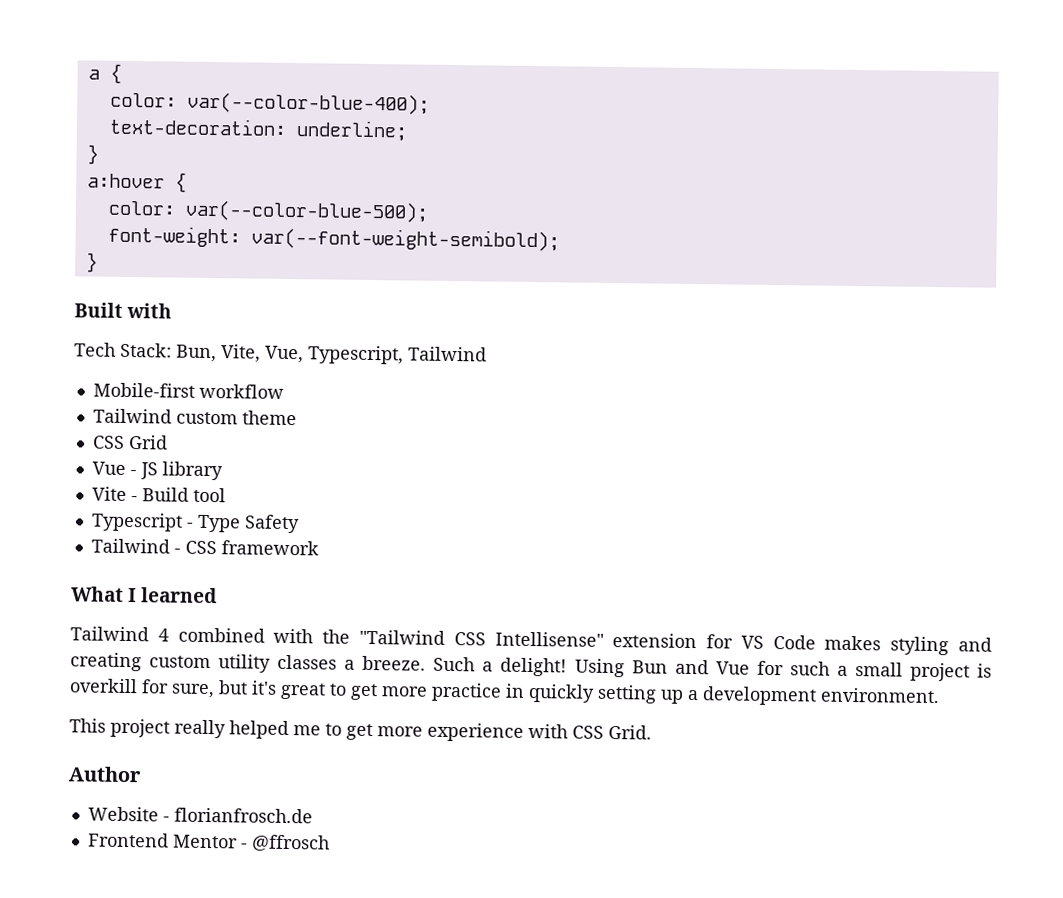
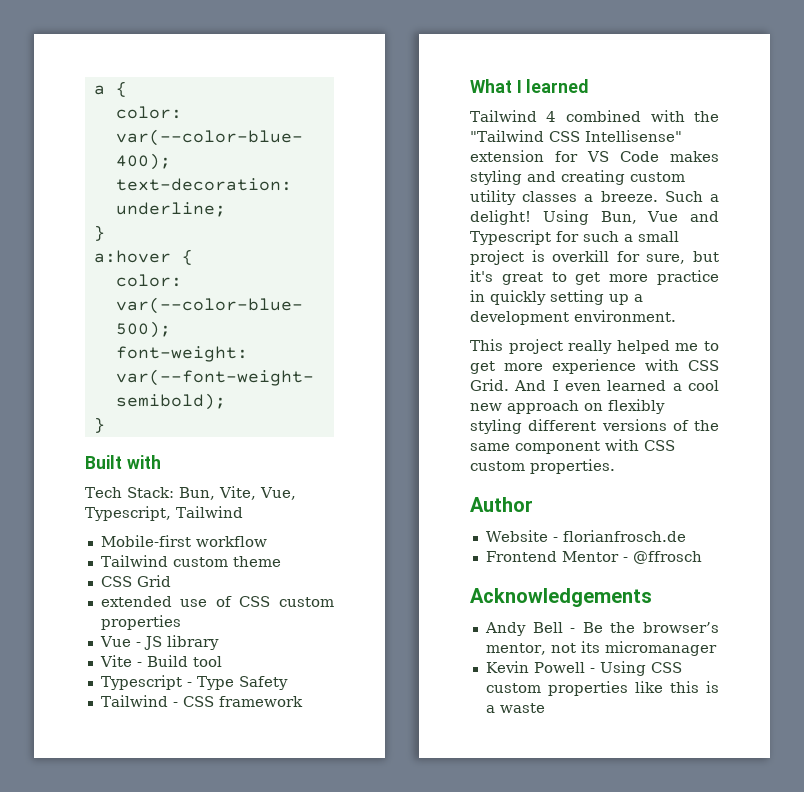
+ extended use of CSS custom properties
- Using Bun and Vue for such a small project is overkill for sure, but it's great to get more practice in quickly setting up a development environment.
+ Using Bun, Vue and Typescript for such a small project is overkill for sure, but it's great to get more practice in quickly setting up a development environment.
+ And I even learned a cool new approach on flexibly styling different versions of the same component with CSS custom properties.
+ Acknowledgements
+ Andy Bell - Be the browser’s mentor, not its micromanager
+ Kevin Powell - Using CSS custom properties like this is a waste

